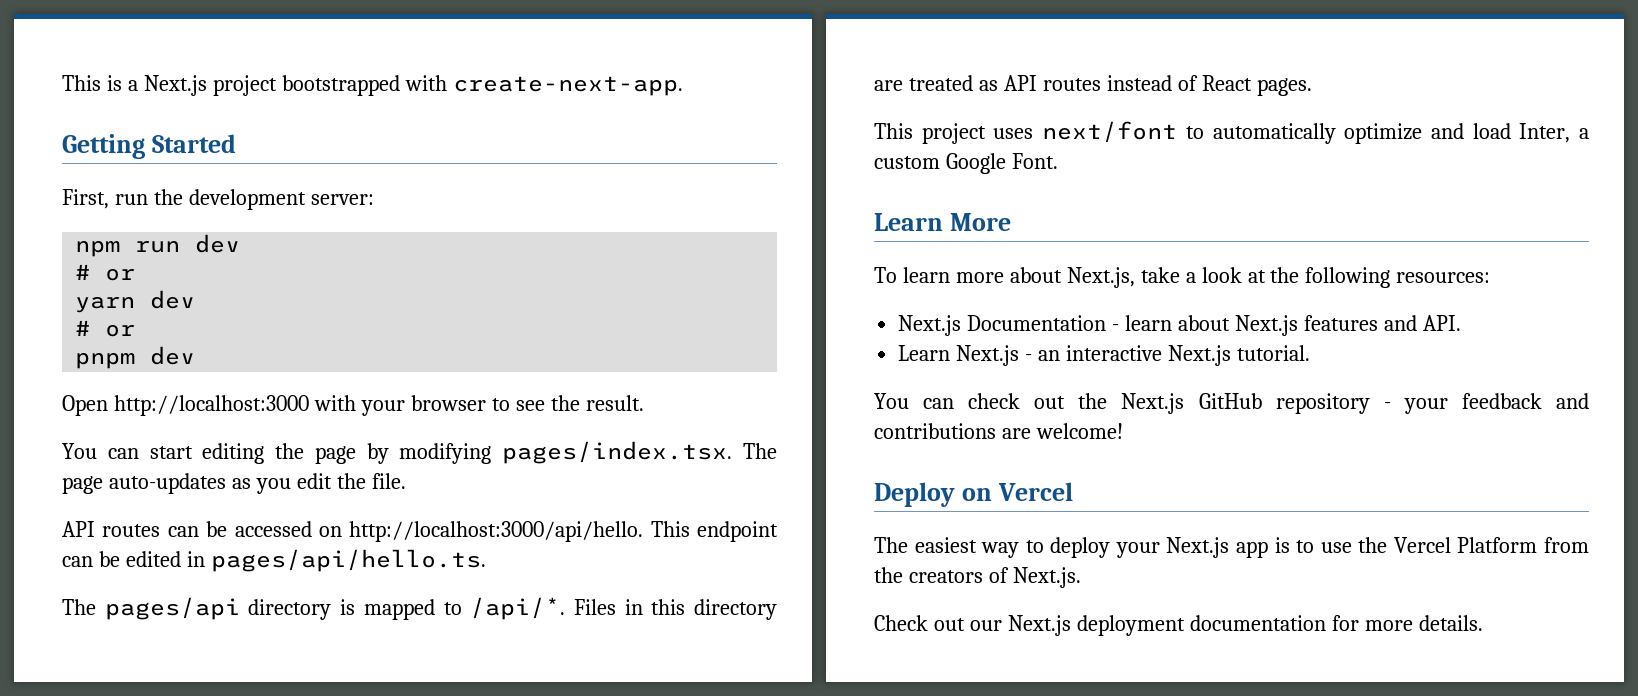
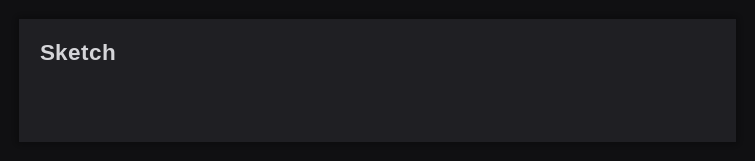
- This is a Next.js project bootstrapped with create-next-app.
- Getting Started
- First, run the development server:
- npm run dev
- # or
- yarn dev
- # or
- pnpm dev
- Open http://localhost:3000 with your browser to see the result.
- You can start editing the page by modifying pages/index.tsx. The page auto-updates as you edit the file.
- API routes can be accessed on http://localhost:3000/api/hello. This endpoint can be edited in pages/api/hello.ts.
- The pages/api directory is mapped to /api/*. Files in this directory are treated as API routes instead of React pages.
- This project uses next/font to automatically optimize and load Inter, a custom Google Font.
- Learn More
- To learn more about Next.js, take a look at the following resources:
- Next.js Documentation - learn about Next.js features and API.
- Learn Next.js - an interactive Next.js tutorial.
- You can check out the Next.js GitHub repository - your feedback and contributions are welcome!
- Deploy on Vercel
- The easiest way to deploy your Next.js app is to use the Vercel Platform from the creators of Next.js.
- Check out our Next.js deployment documentation for more details.
+ Sketch

